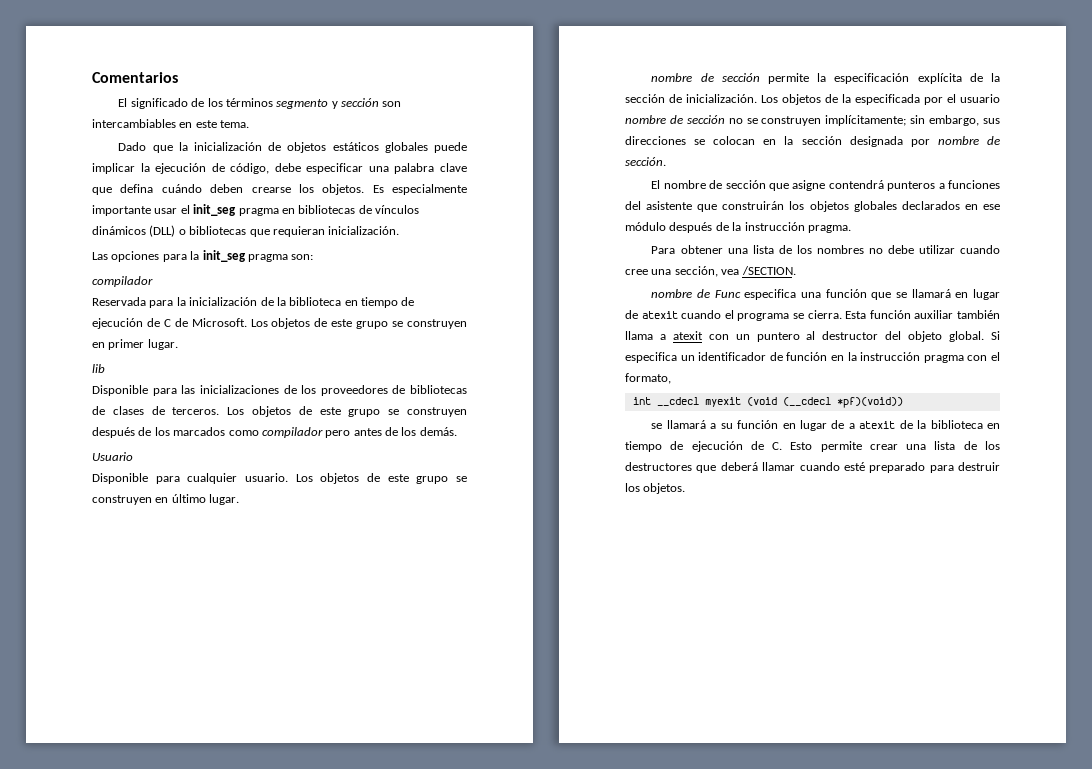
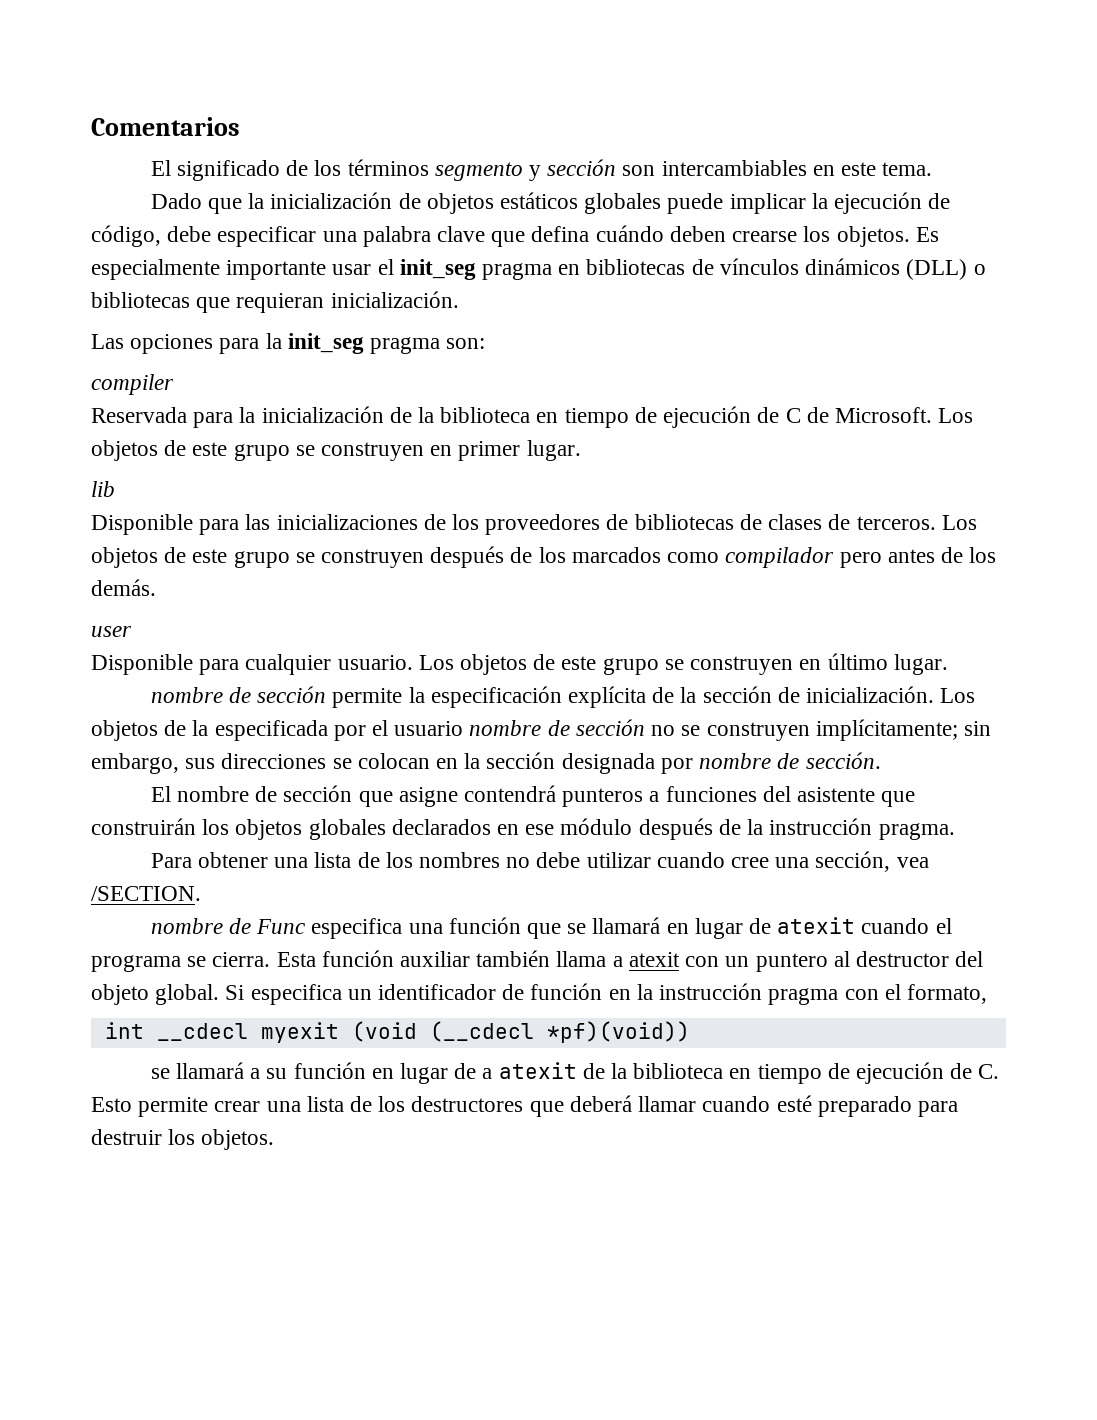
  Las opciones para la init_seg pragma son:
- compilador
+ compiler
- Usuario
+ user

